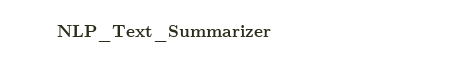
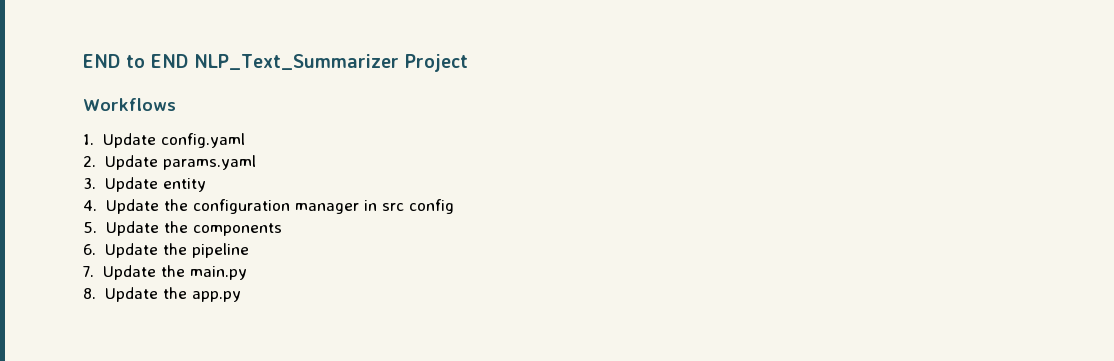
- NLP_Text_Summarizer
+ END to END NLP_Text_Summarizer Project
+ Workflows
+ 1. Update config.yaml
+ 2. Update params.yaml
+ 3. Update entity
+ 4. Update the configuration manager in src config
+ 5. Update the components
+ 6. Update the pipeline
+ 7. Update the main.py
+ 8. Update the app.py

